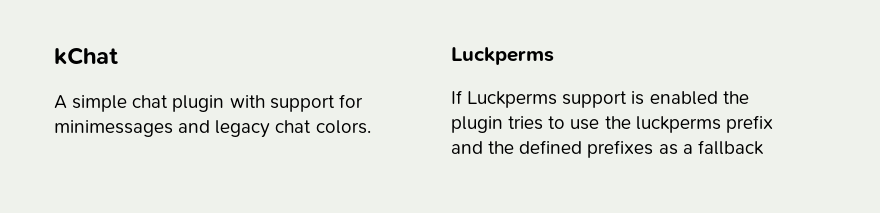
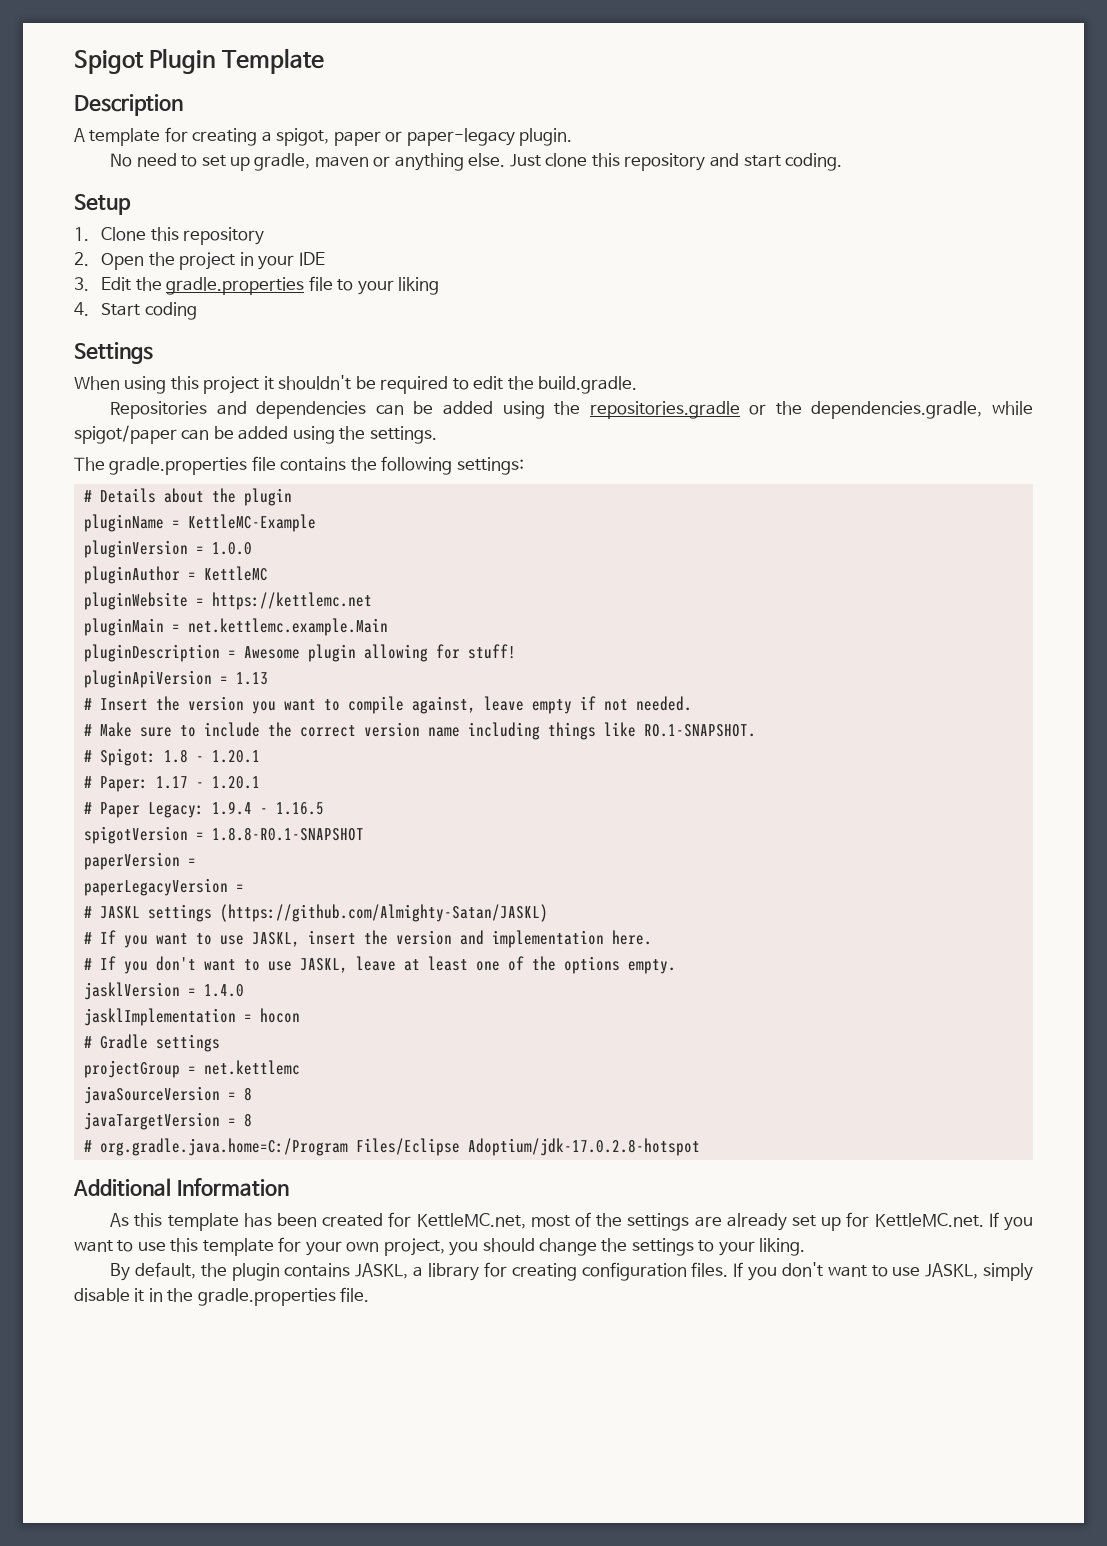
- kChat
- A simple chat plugin with support for minimessages and legacy chat colors.
- Luckperms
- If Luckperms support is enabled the plugin tries to use the luckperms prefix and the defined prefixes as a fallback
+ Spigot Plugin Template
+ Description
+ A template for creating a spigot, paper or paper-legacy plugin.
+ No need to set up gradle, maven or anything else. Just clone this repository and start coding.
+ Setup
+ 1. Clone this repository
+ 2. Open the project in your IDE
+ 3. Edit the gradle.properties file to your liking
+ 4. Start coding
+ Settings
+ When using this project it shouldn't be required to edit the build.gradle.
+ Repositories and dependencies can be added using the repositories.gradle or the dependencies.gradle, while spigot/paper can be added using the settings.
+ The gradle.properties file contains the following settings:
+ # Details about the plugin
+ pluginName = KettleMC-Example
+ pluginVersion = 1.0.0
+ pluginAuthor = KettleMC
+ pluginWebsite = https://kettlemc.net
+ pluginMain = net.kettlemc.example.Main
+ pluginDescription = Awesome plugin allowing for stuff!
+ pluginApiVersion = 1.13
+ # Insert the version you want to compile against, leave empty if not needed.
+ # Make sure to include the correct version name including things like RO.1-SNAPSHOT.
+ # Spigot: 1.8 - 1.20.1
+ # Paper: 1.17 - 1.20.1
+ # Paper Legacy: 1.9.4 - 1.16.5
+ spigotVersion = 1.8.8-R0.1-SNAPSHOT
+ paperVersion =
+ paperLegacyVersion =
+ # JASKL settings (https://github.com/Almighty-Satan/JASKL)
+ # If you want to use JASKL, insert the version and implementation here.
+ # If you don't want to use JASKL, leave at least one of the options empty.
+ jasklVersion = 1.4.0
+ jasklImplementation = hocon
+ # Gradle settings
+ projectGroup = net.kettlemc
+ javaSourceVersion = 8
+ javaTargetVersion = 8
+ # org.gradle.java.home=C:/Program Files/Eclipse Adoptium/jdk-17.0.2.8-hotspot
+ Additional Information
+ As this template has been created for KettleMC.net, most of the settings are already set up for KettleMC.net. If you want to use this template for your own project, you should change the settings to your liking.
+ By default, the plugin contains JASKL, a library for creating configuration files. If you don't want to use JASKL, simply disable it in the gradle.properties file.

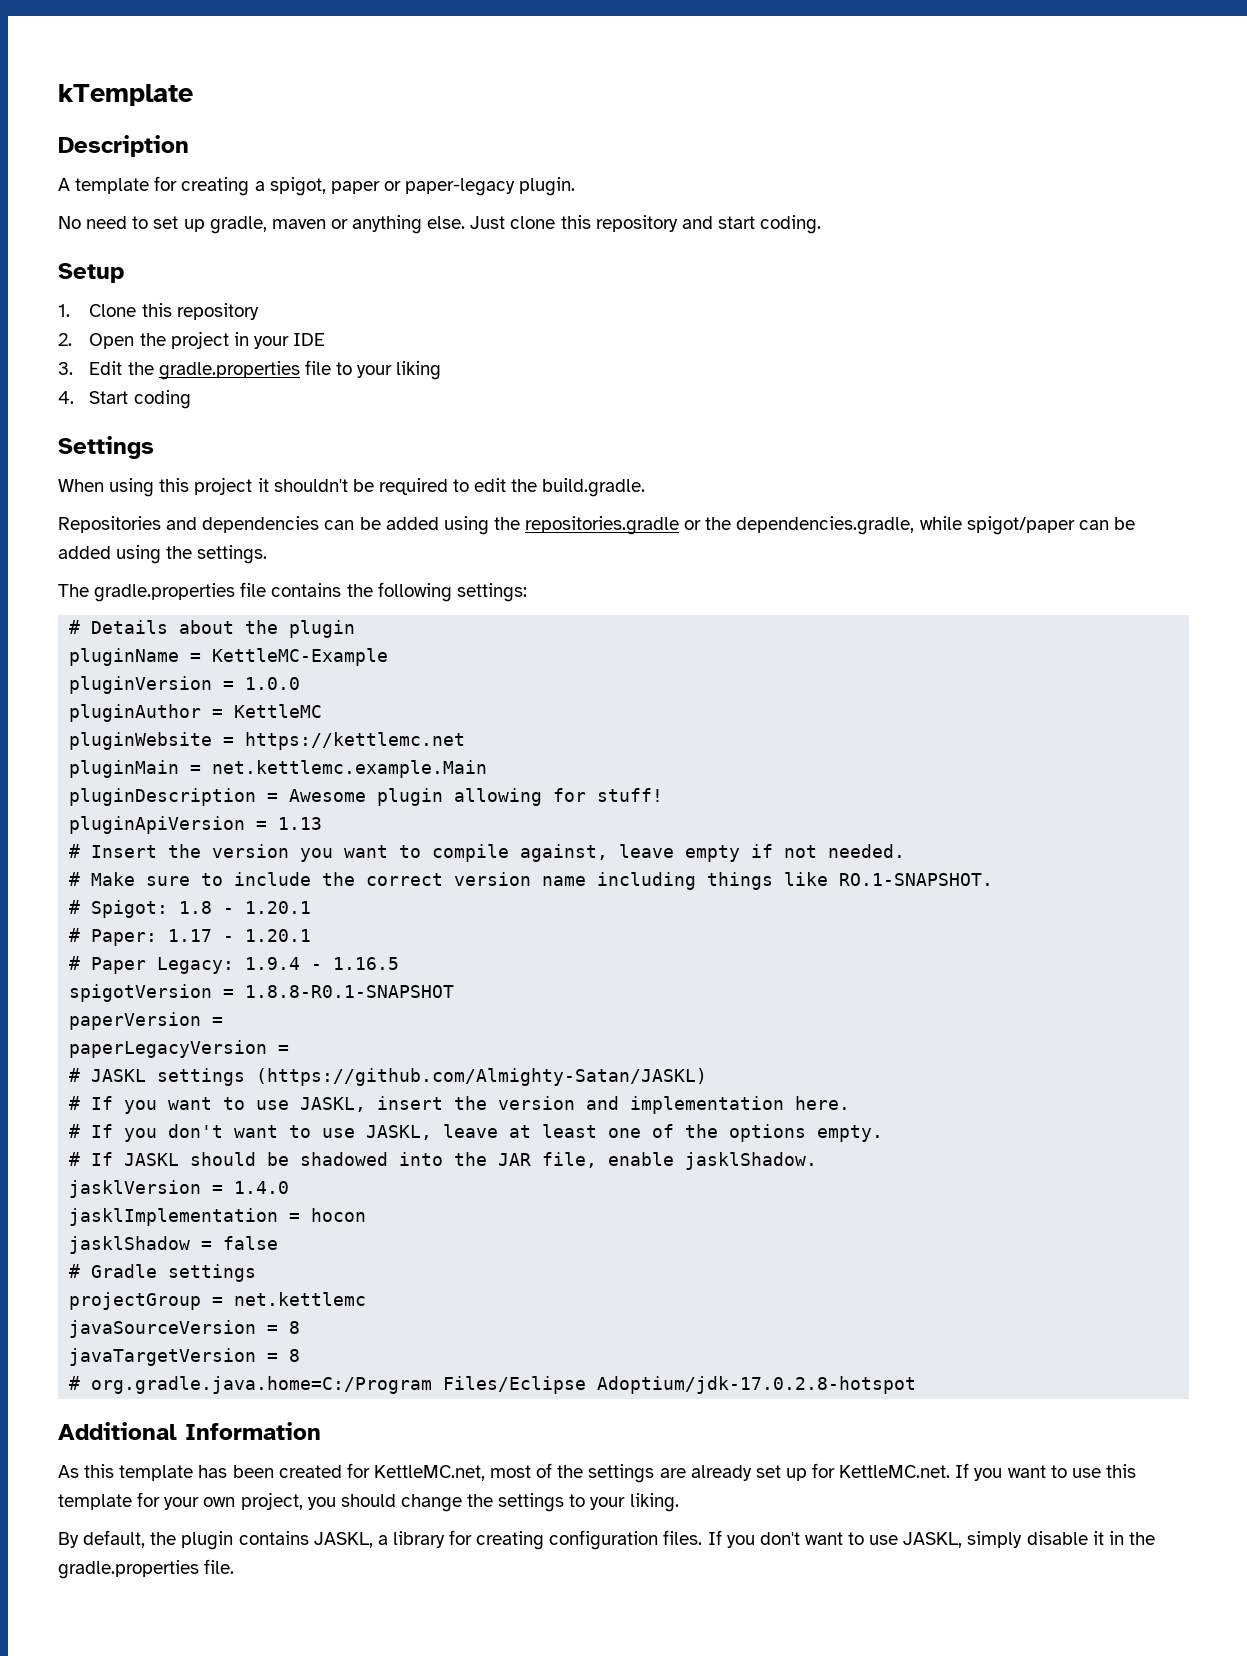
- Spigot Plugin Template
+ kTemplate
+ # If JASKL should be shadowed into the JAR file, enable jasklShadow.
+ jasklShadow = false

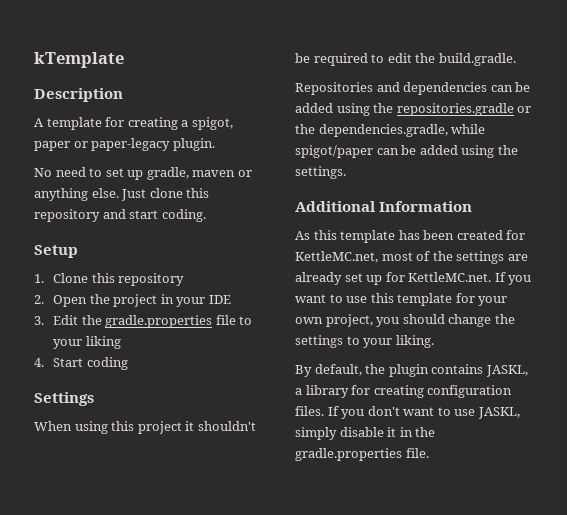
- The gradle.properties file contains the following settings:
- # Details about the plugin
- pluginName = KettleMC-Example
- pluginVersion = 1.0.0
- pluginAuthor = KettleMC
- pluginWebsite = https://kettlemc.net
- pluginMain = net.kettlemc.example.Main
- pluginDescription = Awesome plugin allowing for stuff!
- pluginApiVersion = 1.13
- # Insert the version you want to compile against, leave empty if not needed.
- # Make sure to include the correct version name including things like RO.1-SNAPSHOT.
- # Spigot: 1.8 - 1.20.1
- # Paper: 1.17 - 1.20.1
- # Paper Legacy: 1.9.4 - 1.16.5
- spigotVersion = 1.8.8-R0.1-SNAPSHOT
- paperVersion =
- paperLegacyVersion =
- # JASKL settings (https://github.com/Almighty-Satan/JASKL)
- # If you want to use JASKL, insert the version and implementation here.
- # If you don't want to use JASKL, leave at least one of the options empty.
- # If JASKL should be shadowed into the JAR file, enable jasklShadow.
- jasklVersion = 1.4.0
- jasklImplementation = hocon
- jasklShadow = false
- # Gradle settings
- projectGroup = net.kettlemc
- javaSourceVersion = 8
- javaTargetVersion = 8
- # org.gradle.java.home=C:/Program Files/Eclipse Adoptium/jdk-17.0.2.8-hotspot

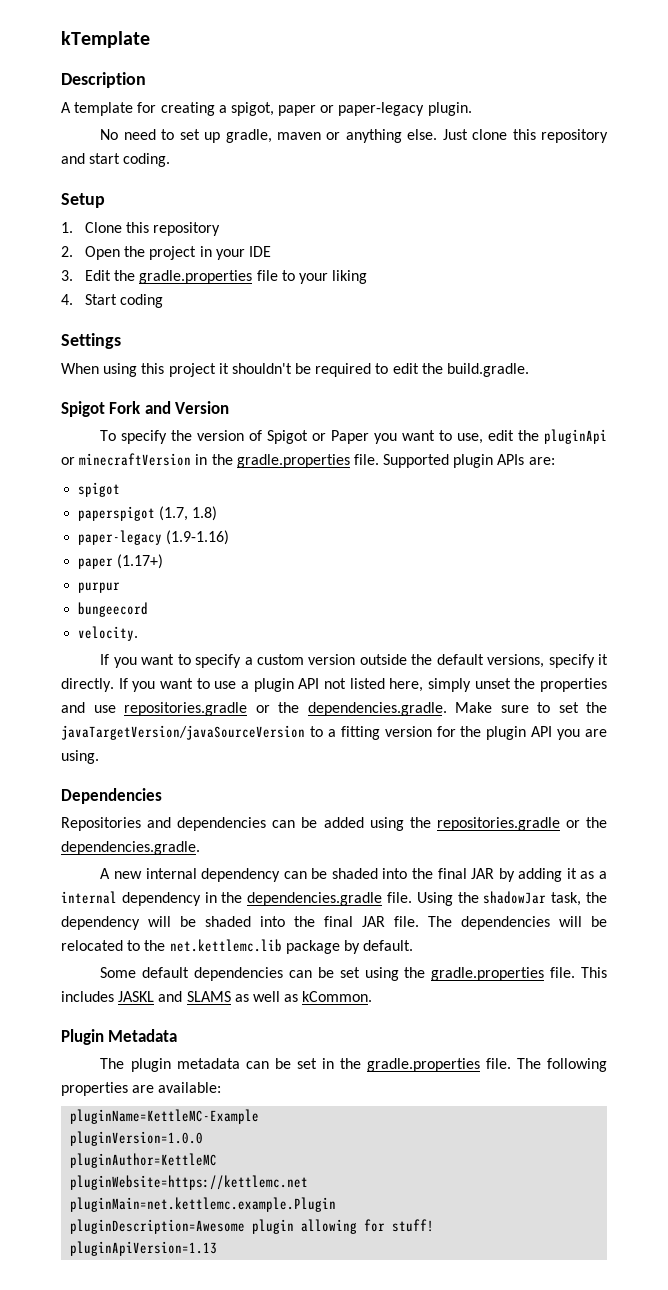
+ Spigot Fork and Version
+ To specify the version of Spigot or Paper you want to use, edit the pluginApi or minecraftVersion in the gradle.properties file. Supported plugin APIs are:
+ spigot
+ paperspigot (1.7, 1.8)
+ paper-legacy (1.9-1.16)
+ paper (1.17+)
+ purpur
+ bungeecord
+ velocity.
+ If you want to specify a custom version outside the default versions, specify it directly. If you want to use a plugin API not listed here, simply unset the properties and use repositories.gradle or the dependencies.gradle. Make sure to set the javaTargetVersion/javaSourceVersion to a fitting version for the plugin API you are using.
+ Dependencies
- Repositories and dependencies can be added using the repositories.gradle or the dependencies.gradle, while spigot/paper can be added using the settings.
- Additional Information
- As this template has been created for KettleMC.net, most of the settings are already set up for KettleMC.net. If you want to use this template for your own project, you should change the settings to your liking.
- By default, the plugin contains JASKL, a library for creating configuration files. If you don't want to use JASKL, simply disable it in the gradle.properties file.
+ Repositories and dependencies can be added using the repositories.gradle or the dependencies.gradle.
+ A new internal dependency can be shaded into the final JAR by adding it as a internal dependency in the dependencies.gradle file. Using the shadowJar task, the dependency will be shaded into the final JAR file. The dependencies will be relocated to the net.kettlemc.lib package by default.
+ Some default dependencies can be set using the gradle.properties file. This includes JASKL and SLAMS as well as kCommon.
+ Plugin Metadata
+ The plugin metadata can be set in the gradle.properties file. The following properties are available:
+ pluginName=KettleMC-Example
+ pluginVersion=1.0.0
+ pluginAuthor=KettleMC
+ pluginWebsite=https://kettlemc.net
+ pluginMain=net.kettlemc.example.Plugin
+ pluginDescription=Awesome plugin allowing for stuff!
+ pluginApiVersion=1.13

